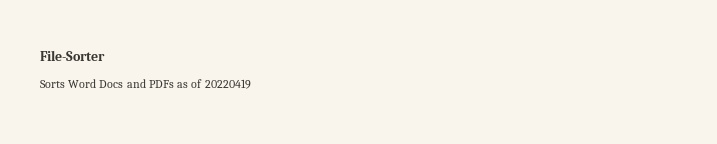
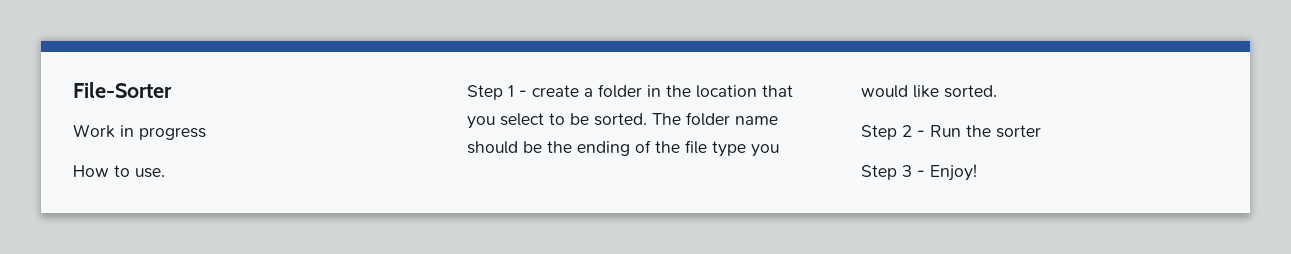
- Sorts Word Docs and PDFs as of 20220419
+ Work in progress
+ How to use.
+ Step 1 - create a folder in the location that you select to be sorted. The folder name should be the ending of the file type you would like sorted.
+ Step 2 - Run the sorter
+ Step 3 - Enjoy!

